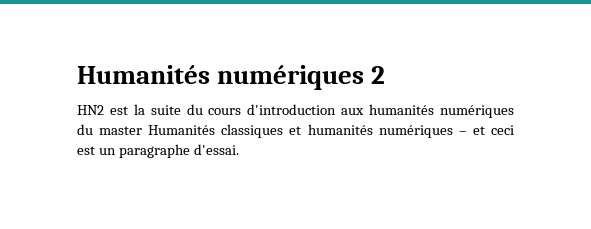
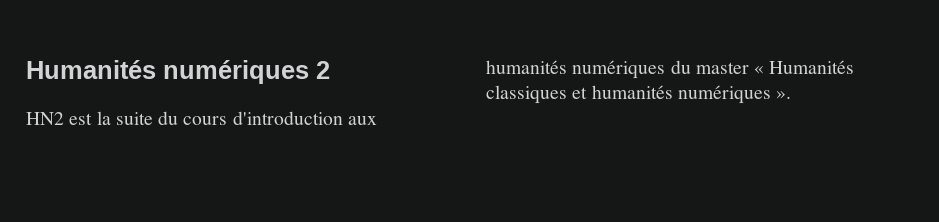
- HN2 est la suite du cours d'introduction aux humanités numériques du master Humanités classiques et humanités numériques – et ceci est un paragraphe d'essai.
+ HN2 est la suite du cours d'introduction aux humanités numériques du master « Humanités classiques et humanités numériques ».

